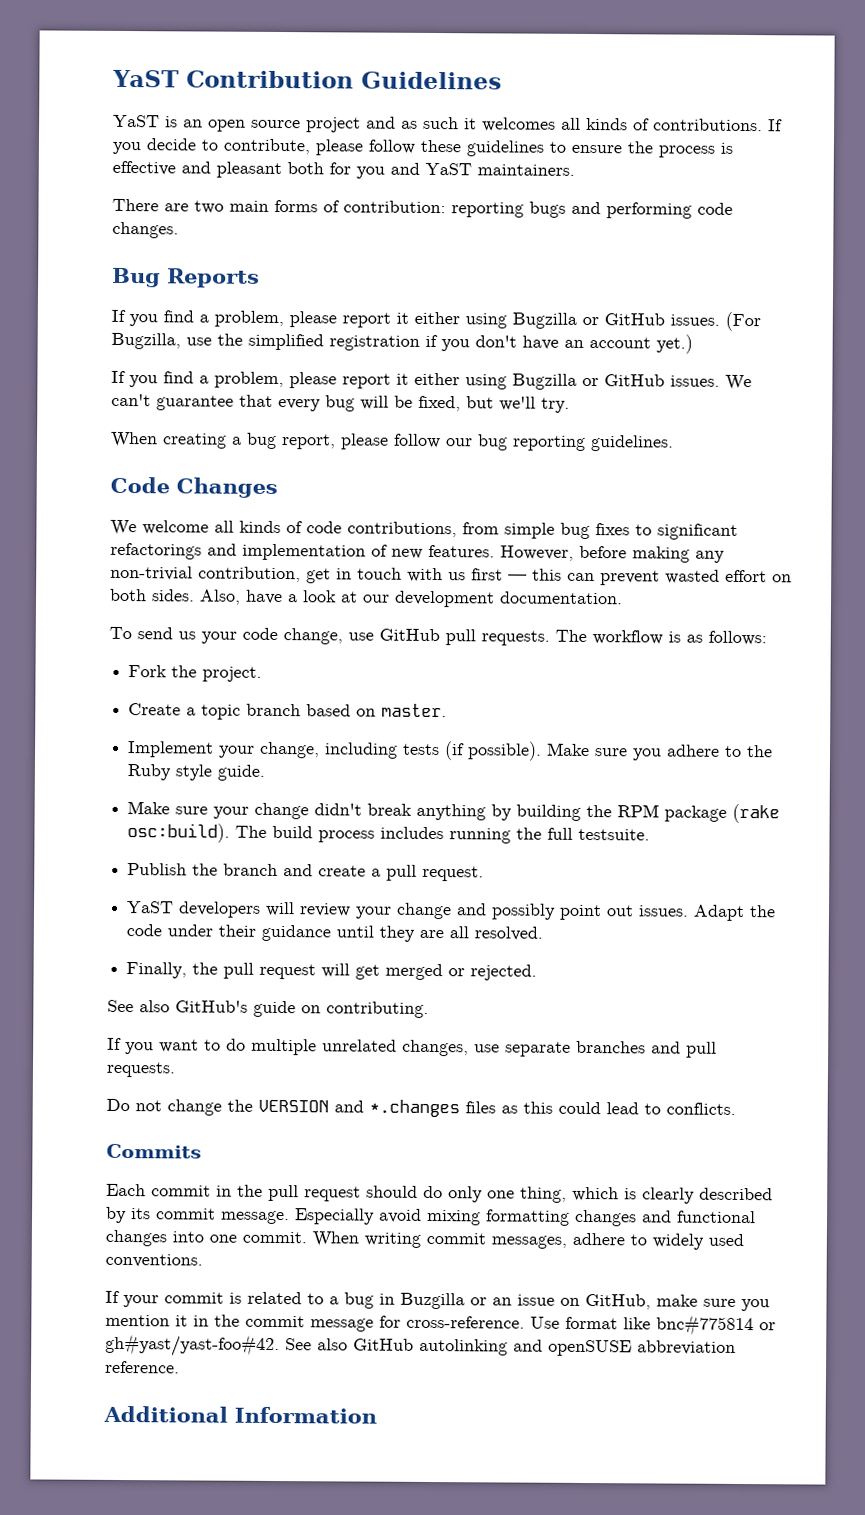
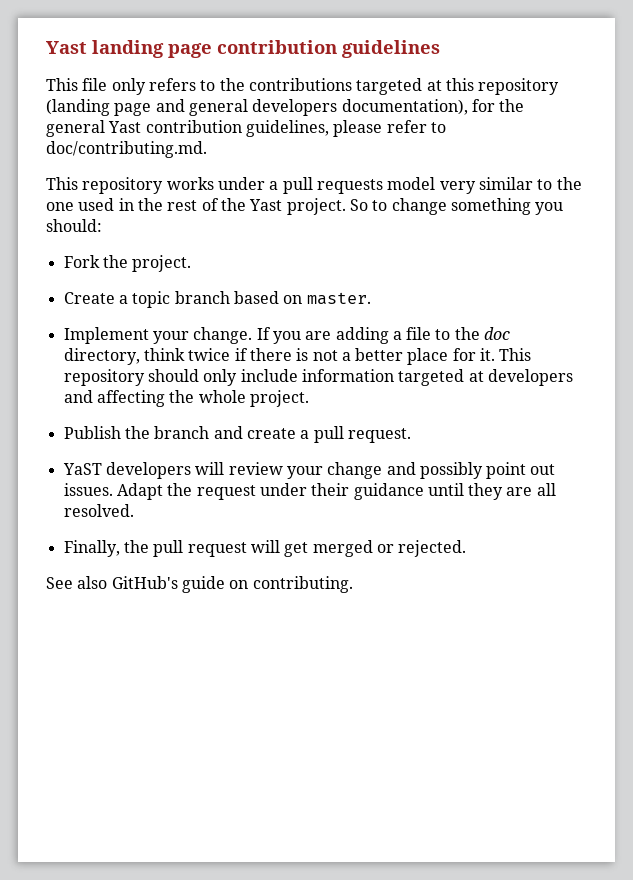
- YaST Contribution Guidelines
- YaST is an open source project and as such it welcomes all kinds of contributions. If you decide to contribute, please follow these guidelines to ensure the process is effective and pleasant both for you and YaST maintainers.
- There are two main forms of contribution: reporting bugs and performing code changes.
- Bug Reports
- If you find a problem, please report it either using Bugzilla or GitHub issues. (For Bugzilla, use the simplified registration if you don't have an account yet.)
- If you find a problem, please report it either using Bugzilla or GitHub issues. We can't guarantee that every bug will be fixed, but we'll try.
- When creating a bug report, please follow our bug reporting guidelines.
- Code Changes
- We welcome all kinds of code contributions, from simple bug fixes to significant refactorings and implementation of new features. However, before making any non-trivial contribution, get in touch with us first — this can prevent wasted effort on both sides. Also, have a look at our development documentation.
- To send us your code change, use GitHub pull requests. The workflow is as follows:
+ Yast landing page contribution guidelines
+ This file only refers to the contributions targeted at this repository (landing page and general developers documentation), for the general Yast contribution guidelines, please refer to doc/contributing.md.
+ This repository works under a pull requests model very similar to the one used in the rest of the Yast project. So to change something you should:
- Implement your change, including tests (if possible). Make sure you adhere to the Ruby style guide.
- Make sure your change didn't break anything by building the RPM package (rake osc:build). The build process includes running the full testsuite.
+ Implement your change. If you are adding a file to the doc directory, think twice if there is not a better place for it. This repository should only include information targeted at developers and affecting the whole project.
- Adapt the code under their guidance until they are all resolved.
+ Adapt the request under their guidance until they are all resolved.
- If you want to do multiple unrelated changes, use separate branches and pull requests.
- Do not change the VERSION and *.changes files as this could lead to conflicts.
- Commits
- Each commit in the pull request should do only one thing, which is clearly described by its commit message. Especially avoid mixing formatting changes and functional changes into one commit. When writing commit messages, adhere to widely used conventions.
- If your commit is related to a bug in Buzgilla or an issue on GitHub, make sure you mention it in the commit message for cross-reference. Use format like bnc#775814 or gh#yast/yast-foo#42. See also GitHub autolinking and openSUSE abbreviation reference.
- Additional Information

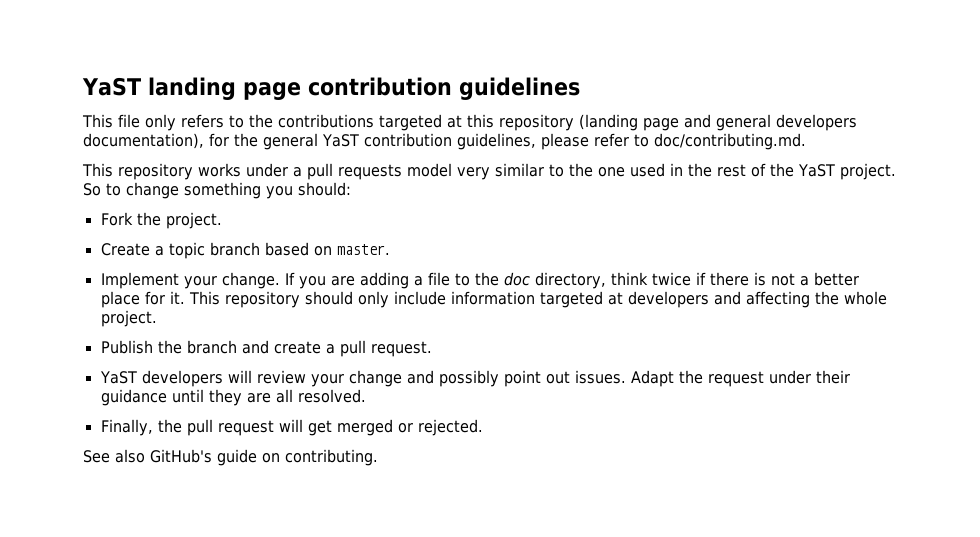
- Yast landing page contribution guidelines
+ YaST landing page contribution guidelines
- This file only refers to the contributions targeted at this repository (landing page and general developers documentation), for the general Yast contribution guidelines, please refer to doc/contributing.md.
+ This file only refers to the contributions targeted at this repository (landing page and general developers documentation), for the general YaST contribution guidelines, please refer to doc/contributing.md.
- This repository works under a pull requests model very similar to the one used in the rest of the Yast project.
+ This repository works under a pull requests model very similar to the one used in the rest of the YaST project.

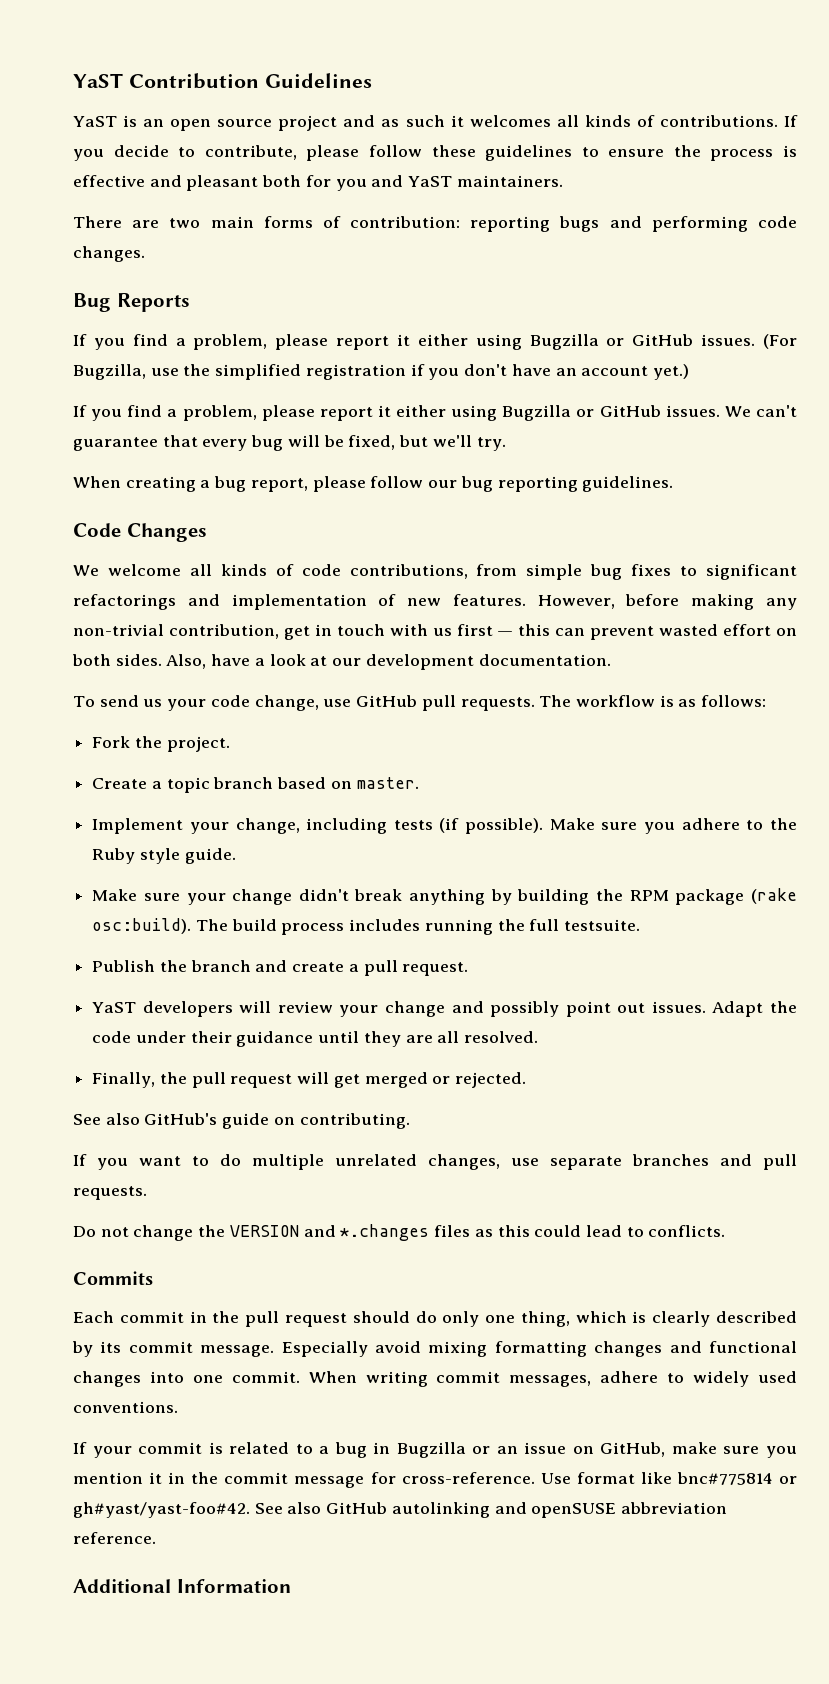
- YaST landing page contribution guidelines
- This file only refers to the contributions targeted at this repository (landing page and general developers documentation), for the general YaST contribution guidelines, please refer to doc/contributing.md.
- This repository works under a pull requests model very similar to the one used in the rest of the YaST project. So to change something you should:
+ YaST Contribution Guidelines
+ YaST is an open source project and as such it welcomes all kinds of contributions. If you decide to contribute, please follow these guidelines to ensure the process is effective and pleasant both for you and YaST maintainers.
+ There are two main forms of contribution: reporting bugs and performing code changes.
+ Bug Reports
+ If you find a problem, please report it either using Bugzilla or GitHub issues. (For Bugzilla, use the simplified registration if you don't have an account yet.)
+ If you find a problem, please report it either using Bugzilla or GitHub issues. We can't guarantee that every bug will be fixed, but we'll try.
+ When creating a bug report, please follow our bug reporting guidelines.
+ Code Changes
+ We welcome all kinds of code contributions, from simple bug fixes to significant refactorings and implementation of new features. However, before making any non-trivial contribution, get in touch with us first — this can prevent wasted effort on both sides. Also, have a look at our development documentation.
+ To send us your code change, use GitHub pull requests. The workflow is as follows:
- Implement your change. If you are adding a file to the doc directory, think twice if there is not a better place for it. This repository should only include information targeted at developers and affecting the whole project.
+ Implement your change, including tests (if possible). Make sure you adhere to the Ruby style guide.
+ Make sure your change didn't break anything by building the RPM package (rake osc:build). The build process includes running the full testsuite.
- Adapt the request under their guidance until they are all resolved.
+ Adapt the code under their guidance until they are all resolved.
+ If you want to do multiple unrelated changes, use separate branches and pull requests.
+ Do not change the VERSION and *.changes files as this could lead to conflicts.
+ Commits
+ Each commit in the pull request should do only one thing, which is clearly described by its commit message. Especially avoid mixing formatting changes and functional changes into one commit. When writing commit messages, adhere to widely used conventions.
+ If your commit is related to a bug in Bugzilla or an issue on GitHub, make sure you mention it in the commit message for cross-reference. Use format like bnc#775814 or gh#yast/yast-foo#42. See also GitHub autolinking and openSUSE abbreviation reference.
+ Additional Information

